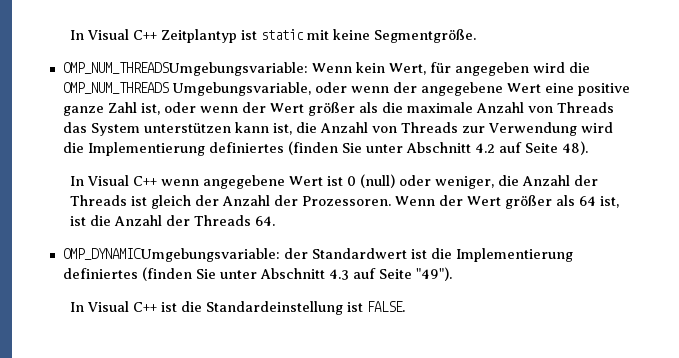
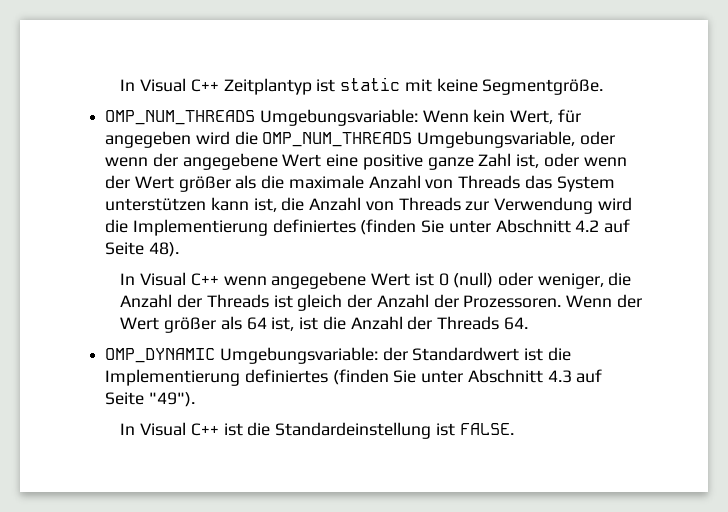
- OMP_NUM_THREADSUmgebungsvariable: Wenn kein Wert, für angegeben wird die OMP_NUM_THREADS Umgebungsvariable, oder wenn der angegebene Wert eine positive ganze Zahl ist, oder wenn der Wert größer als die maximale Anzahl von Threads das System unterstützen kann ist, die Anzahl von Threads zur Verwendung wird die Implementierung definiertes (finden Sie unter Abschnitt 4.2 auf Seite 48).
+ OMP_NUM_THREADS Umgebungsvariable: Wenn kein Wert, für angegeben wird die OMP_NUM_THREADS Umgebungsvariable, oder wenn der angegebene Wert eine positive ganze Zahl ist, oder wenn der Wert größer als die maximale Anzahl von Threads das System unterstützen kann ist, die Anzahl von Threads zur Verwendung wird die Implementierung definiertes (finden Sie unter Abschnitt 4.2 auf Seite 48).
- OMP_DYNAMICUmgebungsvariable: der Standardwert ist die Implementierung definiertes (finden Sie unter Abschnitt 4.3 auf Seite "49").
+ OMP_DYNAMIC Umgebungsvariable: der Standardwert ist die Implementierung definiertes (finden Sie unter Abschnitt 4.3 auf Seite "49").

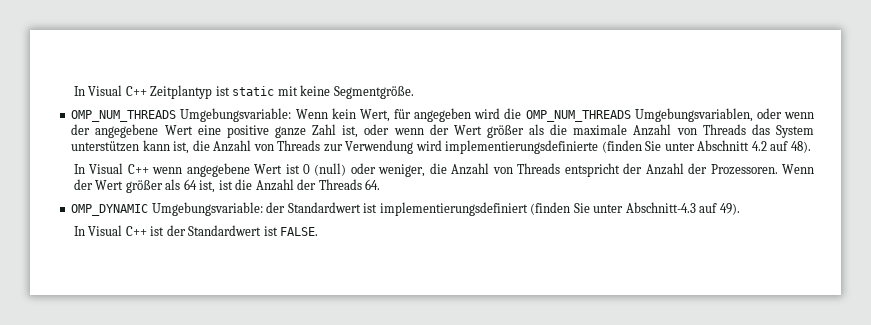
- OMP_NUM_THREADS Umgebungsvariable: Wenn kein Wert, für angegeben wird die OMP_NUM_THREADS Umgebungsvariable, oder wenn der angegebene Wert eine positive ganze Zahl ist, oder wenn der Wert größer als die maximale Anzahl von Threads das System unterstützen kann ist, die Anzahl von Threads zur Verwendung wird die Implementierung definiertes (finden Sie unter Abschnitt 4.2 auf Seite 48).
+ OMP_NUM_THREADS Umgebungsvariable: Wenn kein Wert, für angegeben wird die OMP_NUM_THREADS Umgebungsvariablen, oder wenn der angegebene Wert eine positive ganze Zahl ist, oder wenn der Wert größer als die maximale Anzahl von Threads das System unterstützen kann ist, die Anzahl von Threads zur Verwendung wird implementierungsdefinierte (finden Sie unter Abschnitt 4.2 auf 48).
- In Visual C++ wenn angegebene Wert ist 0 (null) oder weniger, die Anzahl der Threads ist gleich der Anzahl der Prozessoren.
+ In Visual C++ wenn angegebene Wert ist 0 (null) oder weniger, die Anzahl von Threads entspricht der Anzahl der Prozessoren.
- OMP_DYNAMIC Umgebungsvariable: der Standardwert ist die Implementierung definiertes (finden Sie unter Abschnitt 4.3 auf Seite "49").
+ OMP_DYNAMIC Umgebungsvariable: der Standardwert ist implementierungsdefiniert (finden Sie unter Abschnitt-4.3 auf 49).
- In Visual C++ ist die Standardeinstellung ist FALSE.
+ In Visual C++ ist der Standardwert ist FALSE.

